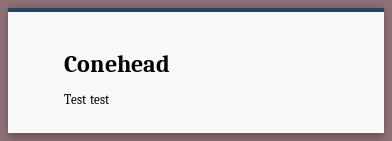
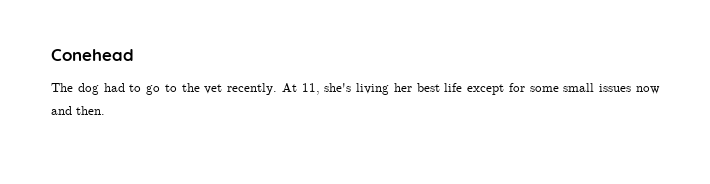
- Test test
+ The dog had to go to the vet recently. At 11, she's living her best life except for some small issues now and then.

